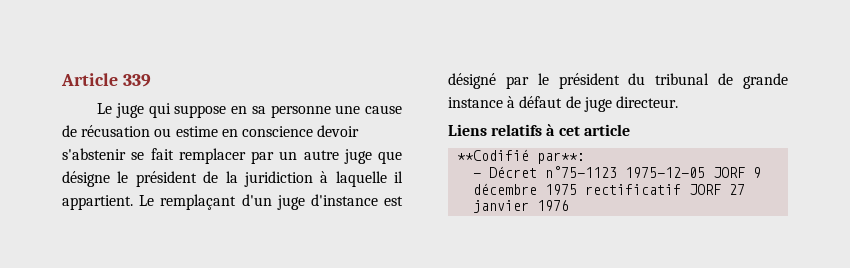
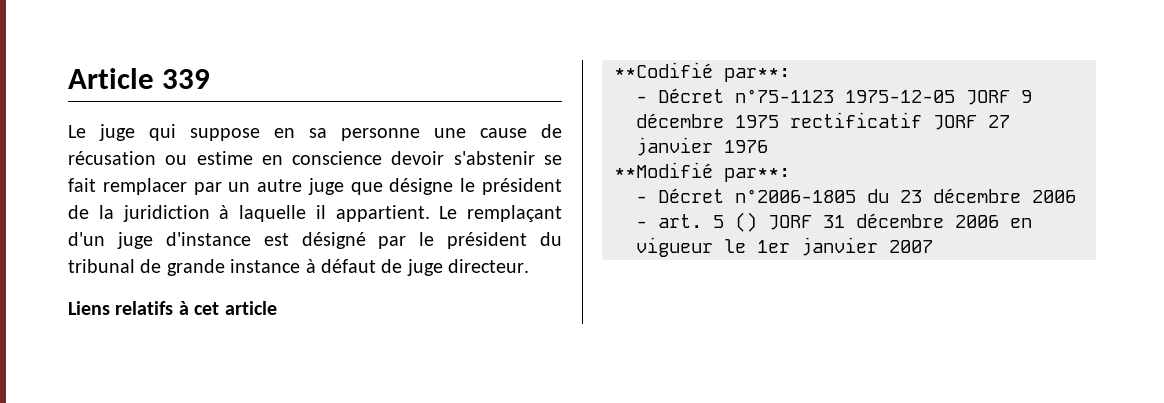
+ **Modifié par**:
+ - Décret n°2006-1805 du 23 décembre 2006 - art. 5 () JORF 31 décembre 2006 en vigueur le 1er janvier 2007

